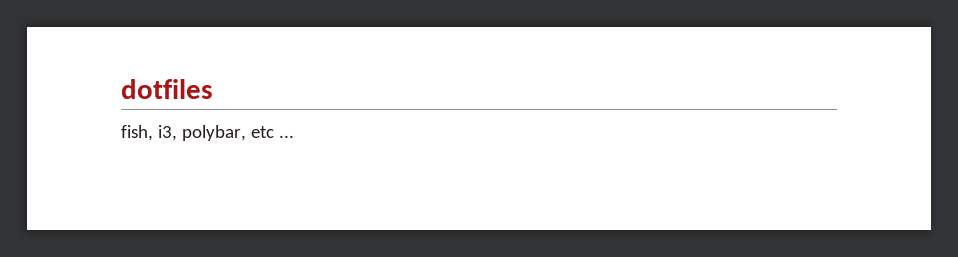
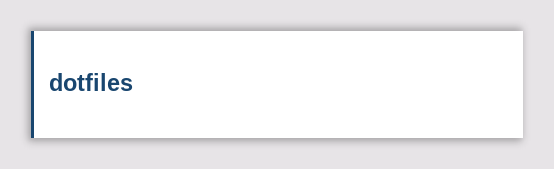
- fish, i3, polybar, etc ...

